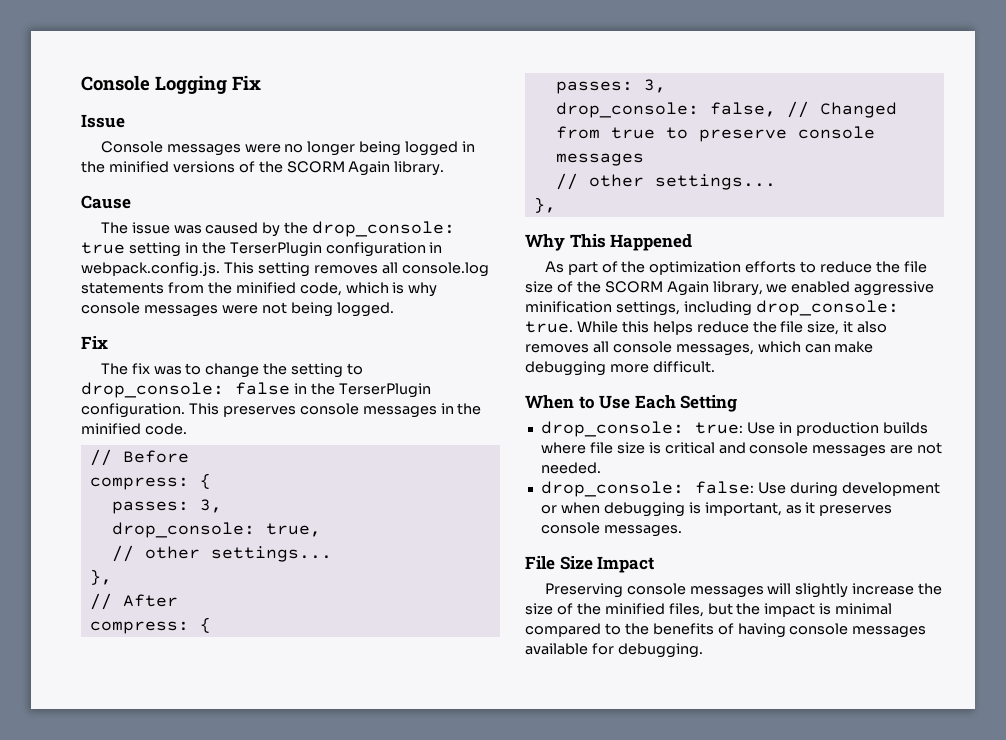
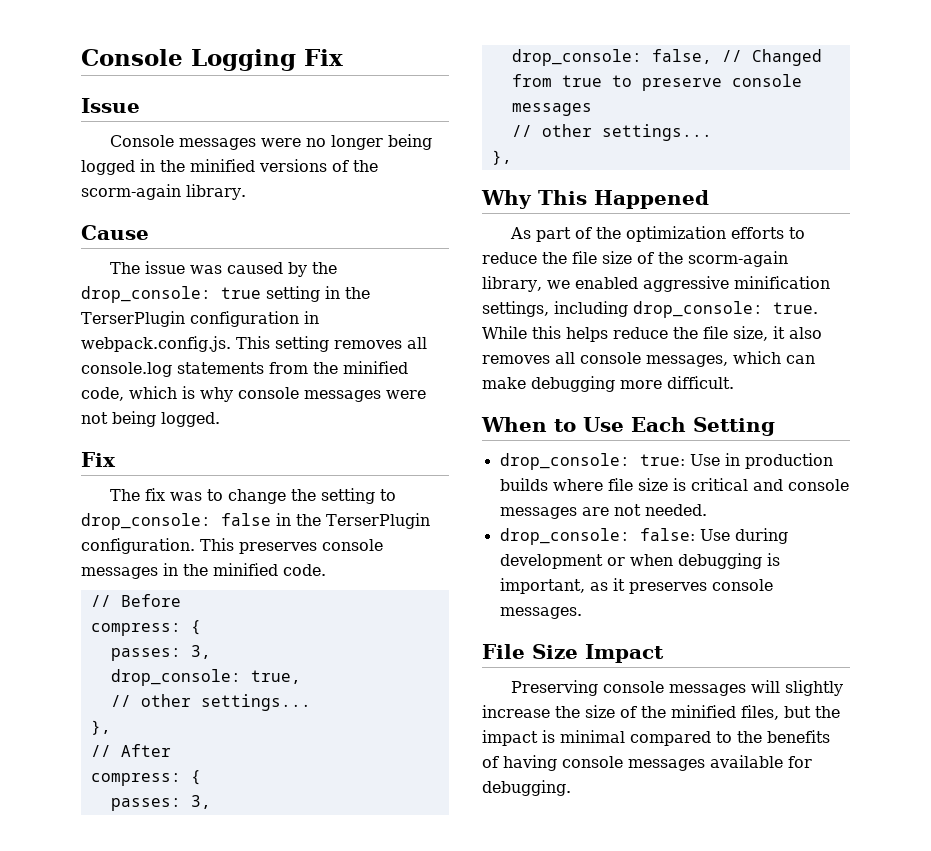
- Console messages were no longer being logged in the minified versions of the SCORM Again library.
+ Console messages were no longer being logged in the minified versions of the scorm-again library.
- As part of the optimization efforts to reduce the file size of the SCORM Again library, we enabled aggressive minification settings, including drop_console: true.
+ As part of the optimization efforts to reduce the file size of the scorm-again library, we enabled aggressive minification settings, including drop_console: true.

